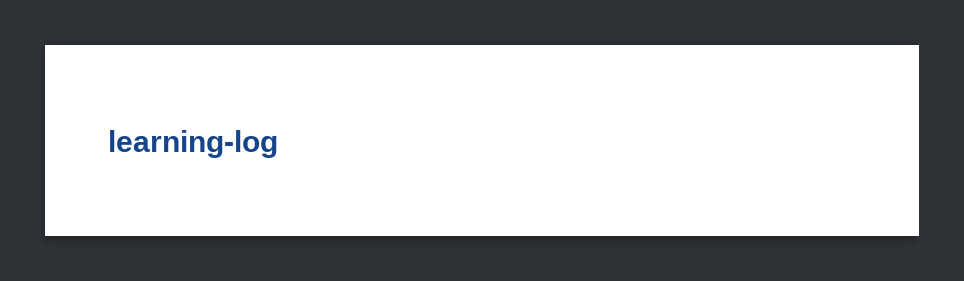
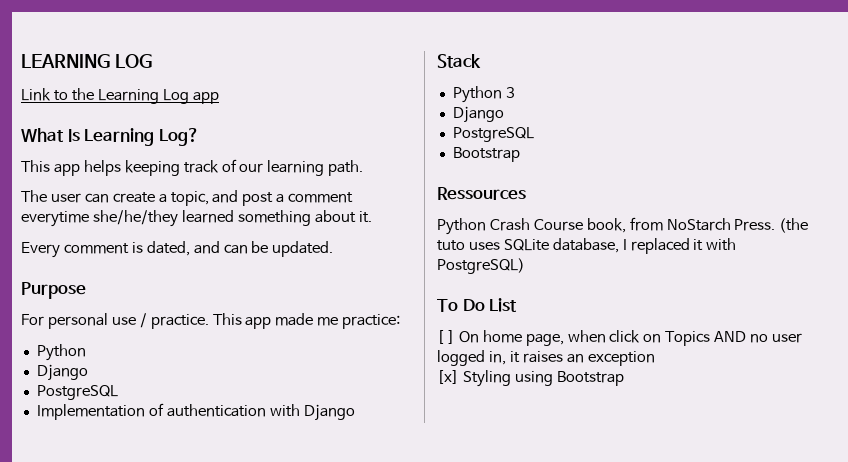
- learning-log
+ LEARNING LOG
+ Link to the Learning Log app
+ What Is Learning Log?
+ This app helps keeping track of our learning path.
+ The user can create a topic, and post a comment everytime she/he/they learned something about it.
+ Every comment is dated, and can be updated.
+ Purpose
+ For personal use / practice. This app made me practice:
+ Python
+ Django
+ PostgreSQL
+ Implementation of authentication with Django
+ Stack
+ Python 3
+ Django
+ PostgreSQL
+ Bootstrap
+ Ressources
+ Python Crash Course book, from NoStarch Press. (the tuto uses SQLite database, I replaced it with PostgreSQL)
+ To Do List
+ [ ] On home page, when click on Topics AND no user logged in, it raises an exception
+ [x] Styling using Bootstrap

